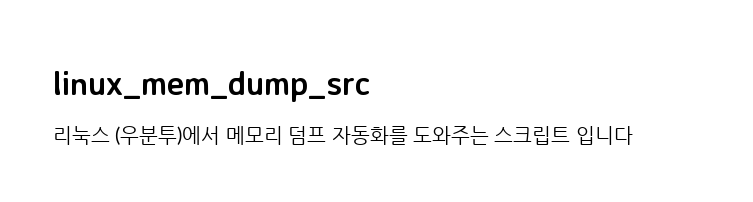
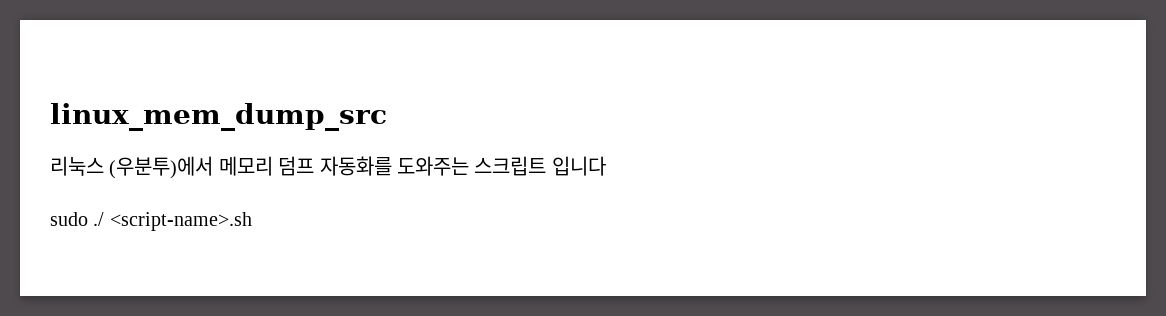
+ sudo ./ <script-name>.sh

